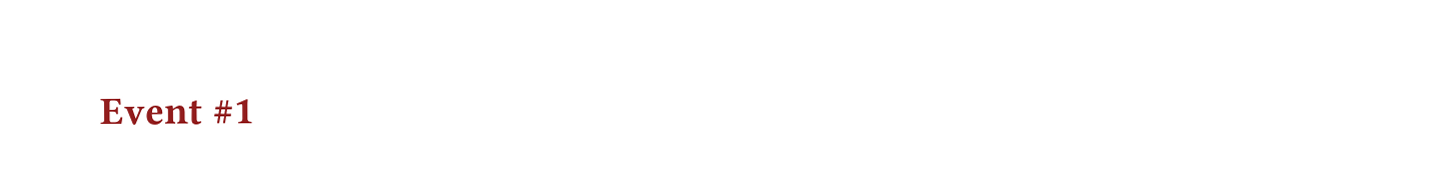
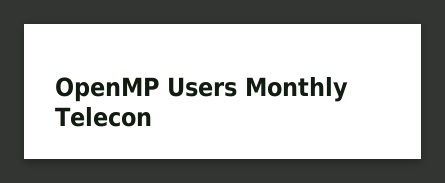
- Event #1
+ OpenMP Users Monthly Telecon

